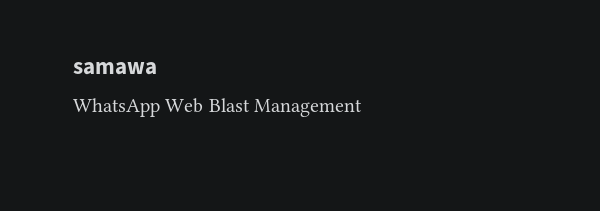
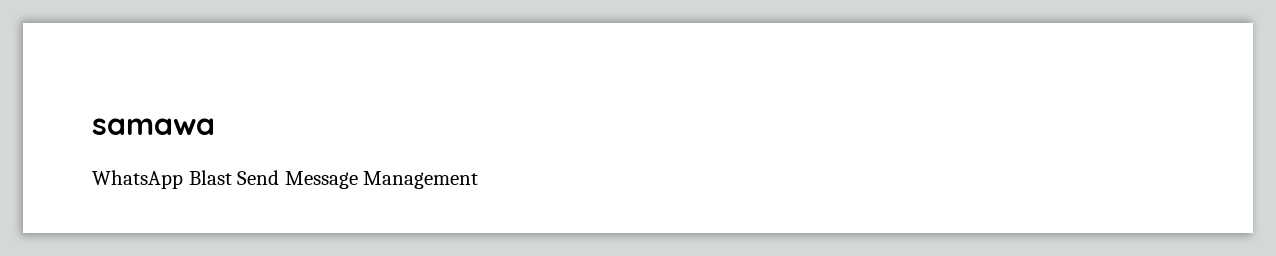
- WhatsApp Web Blast Management
+ WhatsApp Blast Send Message Management

